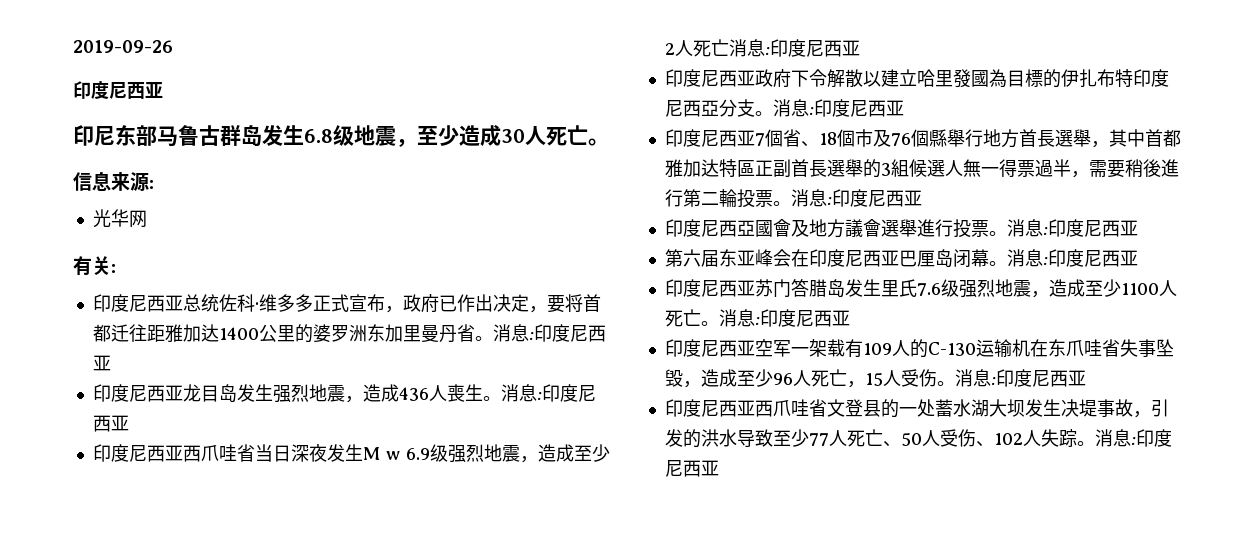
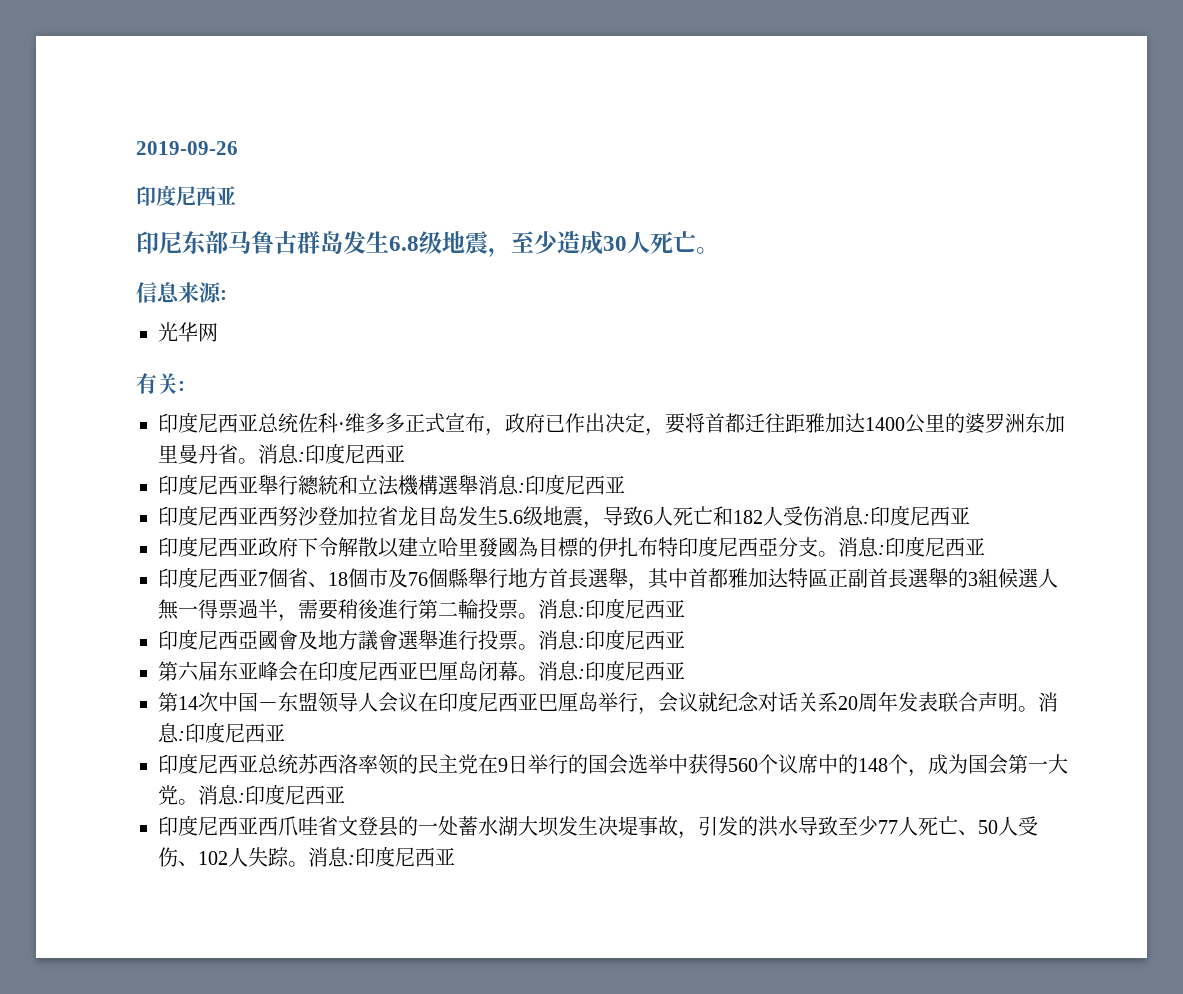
- 印度尼西亚龙目岛发生强烈地震，造成436人喪生。消息:印度尼西亚
- 印度尼西亚西爪哇省当日深夜发生M w 6.9级强烈地震，造成至少2人死亡消息:印度尼西亚
+ 印度尼西亚舉行總統和立法機構選舉消息:印度尼西亚
+ 印度尼西亚西努沙登加拉省龙目岛发生5.6级地震，导致6人死亡和182人受伤消息:印度尼西亚
- 印度尼西亚苏门答腊岛发生里氏7.6级强烈地震，造成至少1100人死亡。消息:印度尼西亚
- 印度尼西亚空军一架载有109人的C-130运输机在东爪哇省失事坠毁，造成至少96人死亡，15人受伤。
+ 第14次中国－东盟领导人会议在印度尼西亚巴厘岛举行，会议就纪念对话关系20周年发表联合声明。消息:印度尼西亚
+ 印度尼西亚总统苏西洛率领的民主党在9日举行的国会选举中获得560个议席中的148个，成为国会第一大党。

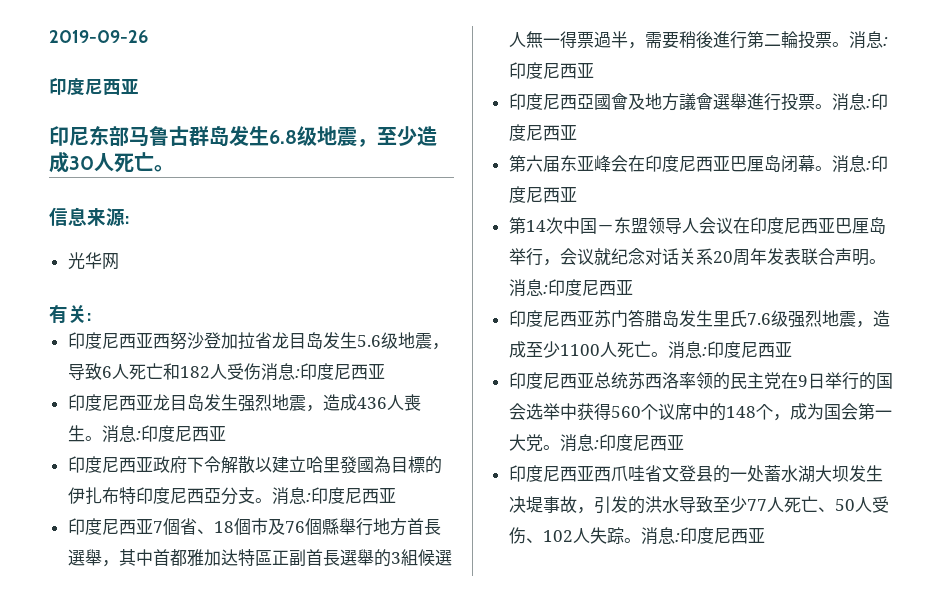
- 印度尼西亚总统佐科·维多多正式宣布，政府已作出决定，要将首都迁往距雅加达1400公里的婆罗洲东加里曼丹省。消息:印度尼西亚
- 印度尼西亚舉行總統和立法機構選舉消息:印度尼西亚
+ 印度尼西亚龙目岛发生强烈地震，造成436人喪生。消息:印度尼西亚
+ 印度尼西亚苏门答腊岛发生里氏7.6级强烈地震，造成至少1100人死亡。消息:印度尼西亚

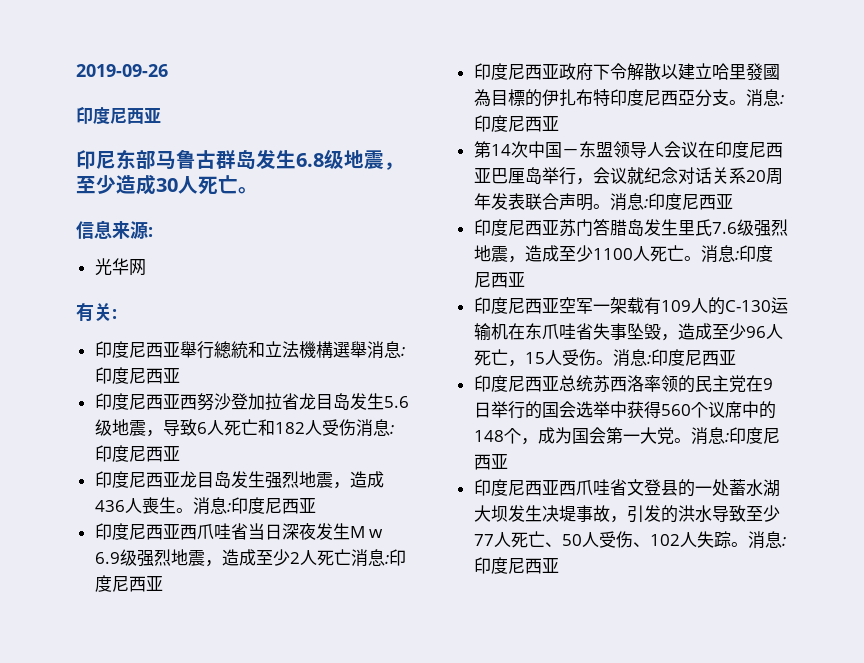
+ 印度尼西亚舉行總統和立法機構選舉消息:印度尼西亚
+ 印度尼西亚西爪哇省当日深夜发生M w 6.9级强烈地震，造成至少2人死亡消息:印度尼西亚
- 印度尼西亚7個省、18個市及76個縣舉行地方首長選舉，其中首都雅加达特區正副首長選舉的3組候選人無一得票過半，需要稍後進行第二輪投票。消息:印度尼西亚
- 印度尼西亞國會及地方議會選舉進行投票。消息:印度尼西亚
- 第六届东亚峰会在印度尼西亚巴厘岛闭幕。消息:印度尼西亚
+ 印度尼西亚空军一架载有109人的C-130运输机在东爪哇省失事坠毁，造成至少96人死亡，15人受伤。消息:印度尼西亚

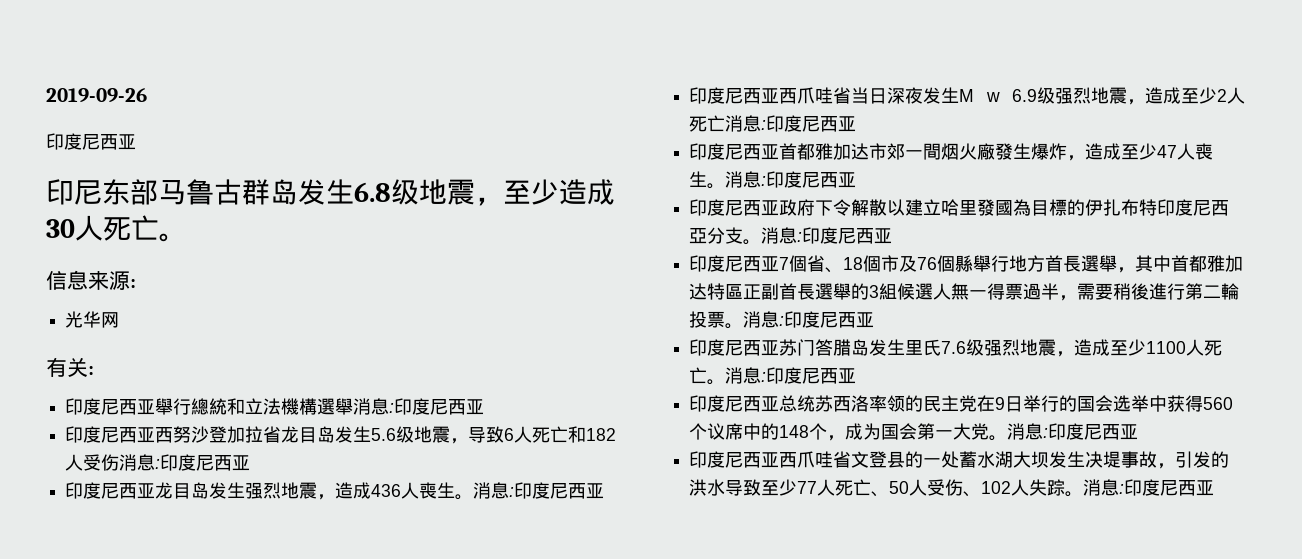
+ 印度尼西亚首都雅加达市郊一間烟火廠發生爆炸，造成至少47人喪生。消息:印度尼西亚
- 第14次中国－东盟领导人会议在印度尼西亚巴厘岛举行，会议就纪念对话关系20周年发表联合声明。
+ 印度尼西亚7個省、18個市及76個縣舉行地方首長選舉，其中首都雅加达特區正副首長選舉的3組候選人無一得票過半，需要稍後進行第二輪投票。
- 印度尼西亚空军一架载有109人的C-130运输机在东爪哇省失事坠毁，造成至少96人死亡，15人受伤。消息:印度尼西亚

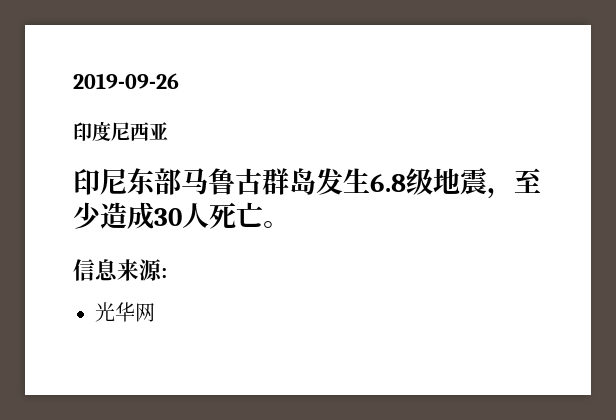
- 有关:
- 印度尼西亚舉行總統和立法機構選舉消息:印度尼西亚
- 印度尼西亚西努沙登加拉省龙目岛发生5.6级地震，导致6人死亡和182人受伤消息:印度尼西亚
- 印度尼西亚龙目岛发生强烈地震，造成436人喪生。消息:印度尼西亚
- 印度尼西亚西爪哇省当日深夜发生M w 6.9级强烈地震，造成至少2人死亡消息:印度尼西亚
- 印度尼西亚首都雅加达市郊一間烟火廠發生爆炸，造成至少47人喪生。消息:印度尼西亚
- 印度尼西亚政府下令解散以建立哈里發國為目標的伊扎布特印度尼西亞分支。消息:印度尼西亚
- 印度尼西亚7個省、18個市及76個縣舉行地方首長選舉，其中首都雅加达特區正副首長選舉的3組候選人無一得票過半，需要稍後進行第二輪投票。消息:印度尼西亚
- 印度尼西亚苏门答腊岛发生里氏7.6级强烈地震，造成至少1100人死亡。消息:印度尼西亚
- 印度尼西亚总统苏西洛率领的民主党在9日举行的国会选举中获得560个议席中的148个，成为国会第一大党。消息:印度尼西亚
- 印度尼西亚西爪哇省文登县的一处蓄水湖大坝发生决堤事故，引发的洪水导致至少77人死亡、50人受伤、102人失踪。消息:印度尼西亚

